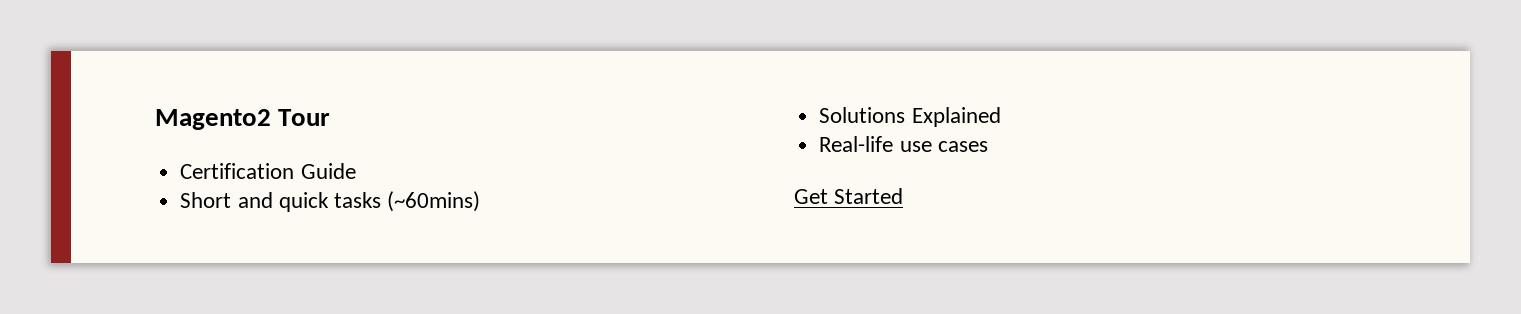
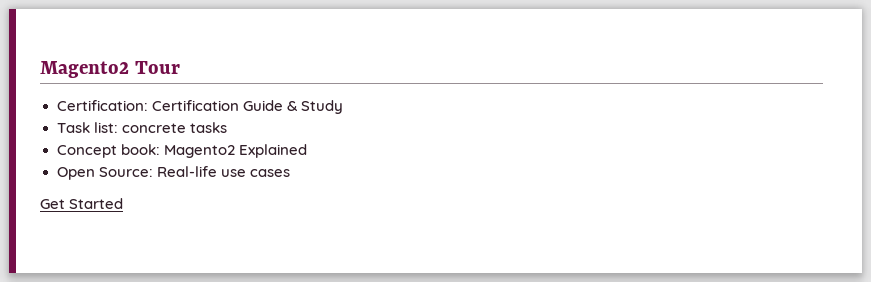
- Certification Guide
- Short and quick tasks (~60mins)
- Solutions Explained
+ Certification: Certification Guide & Study
+ Task list: concrete tasks
+ Concept book: Magento2 Explained
- Real-life use cases
+ Open Source: Real-life use cases

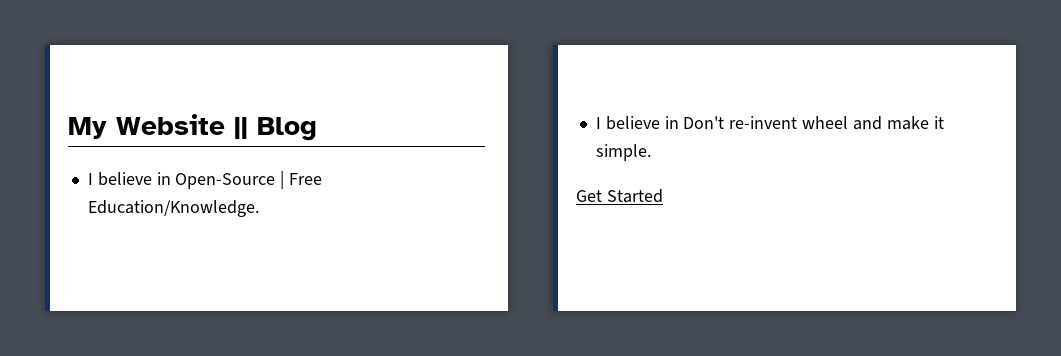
- Magento2 Tour
- Certification: Certification Guide & Study
- Task list: concrete tasks
- Concept book: Magento2 Explained
- Open Source: Real-life use cases
+ My Website || Blog
+ I believe in Open-Source | Free Education/Knowledge.
+ I believe in Don't re-invent wheel and make it simple.

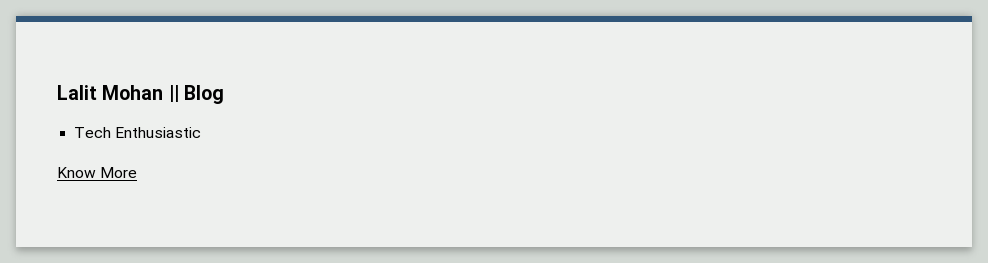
- My Website || Blog
+ Lalit Mohan || Blog
- I believe in Open-Source | Free Education/Knowledge.
- I believe in Don't re-invent wheel and make it simple.
- Get Started
+ Tech Enthusiastic
+ Know More

